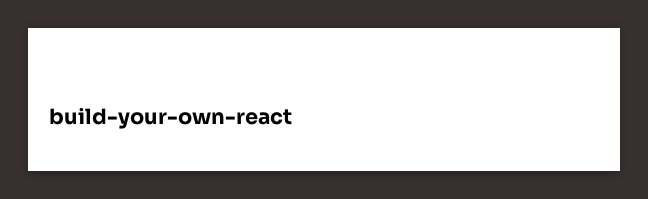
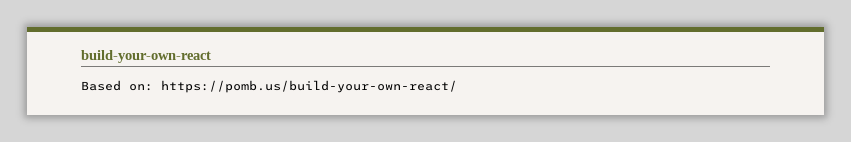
+ Based on: https://pomb.us/build-your-own-react/

